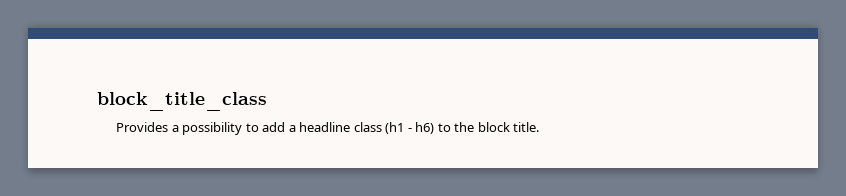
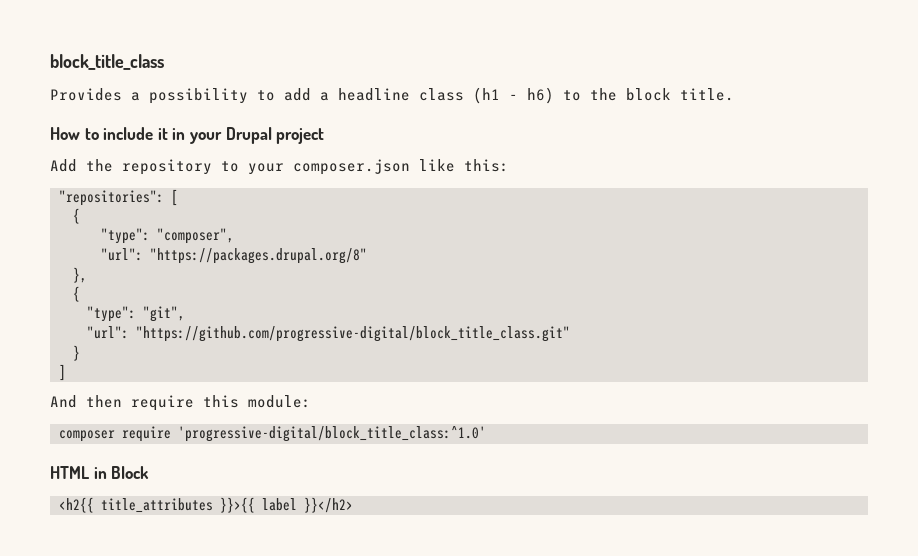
+ How to include it in your Drupal project
+ Add the repository to your composer.json like this:
+ "repositories": [
+ {
+ "type": "composer",
+ "url": "https://packages.drupal.org/8"
+ },
+ {
+ "type": "git",
+ "url": "https://github.com/progressive-digital/block_title_class.git"
+ }
+ ]
+ And then require this module:
+ composer require 'progressive-digital/block_title_class:^1.0'
+ HTML in Block
+ <h2{{ title_attributes }}>{{ label }}</h2>

